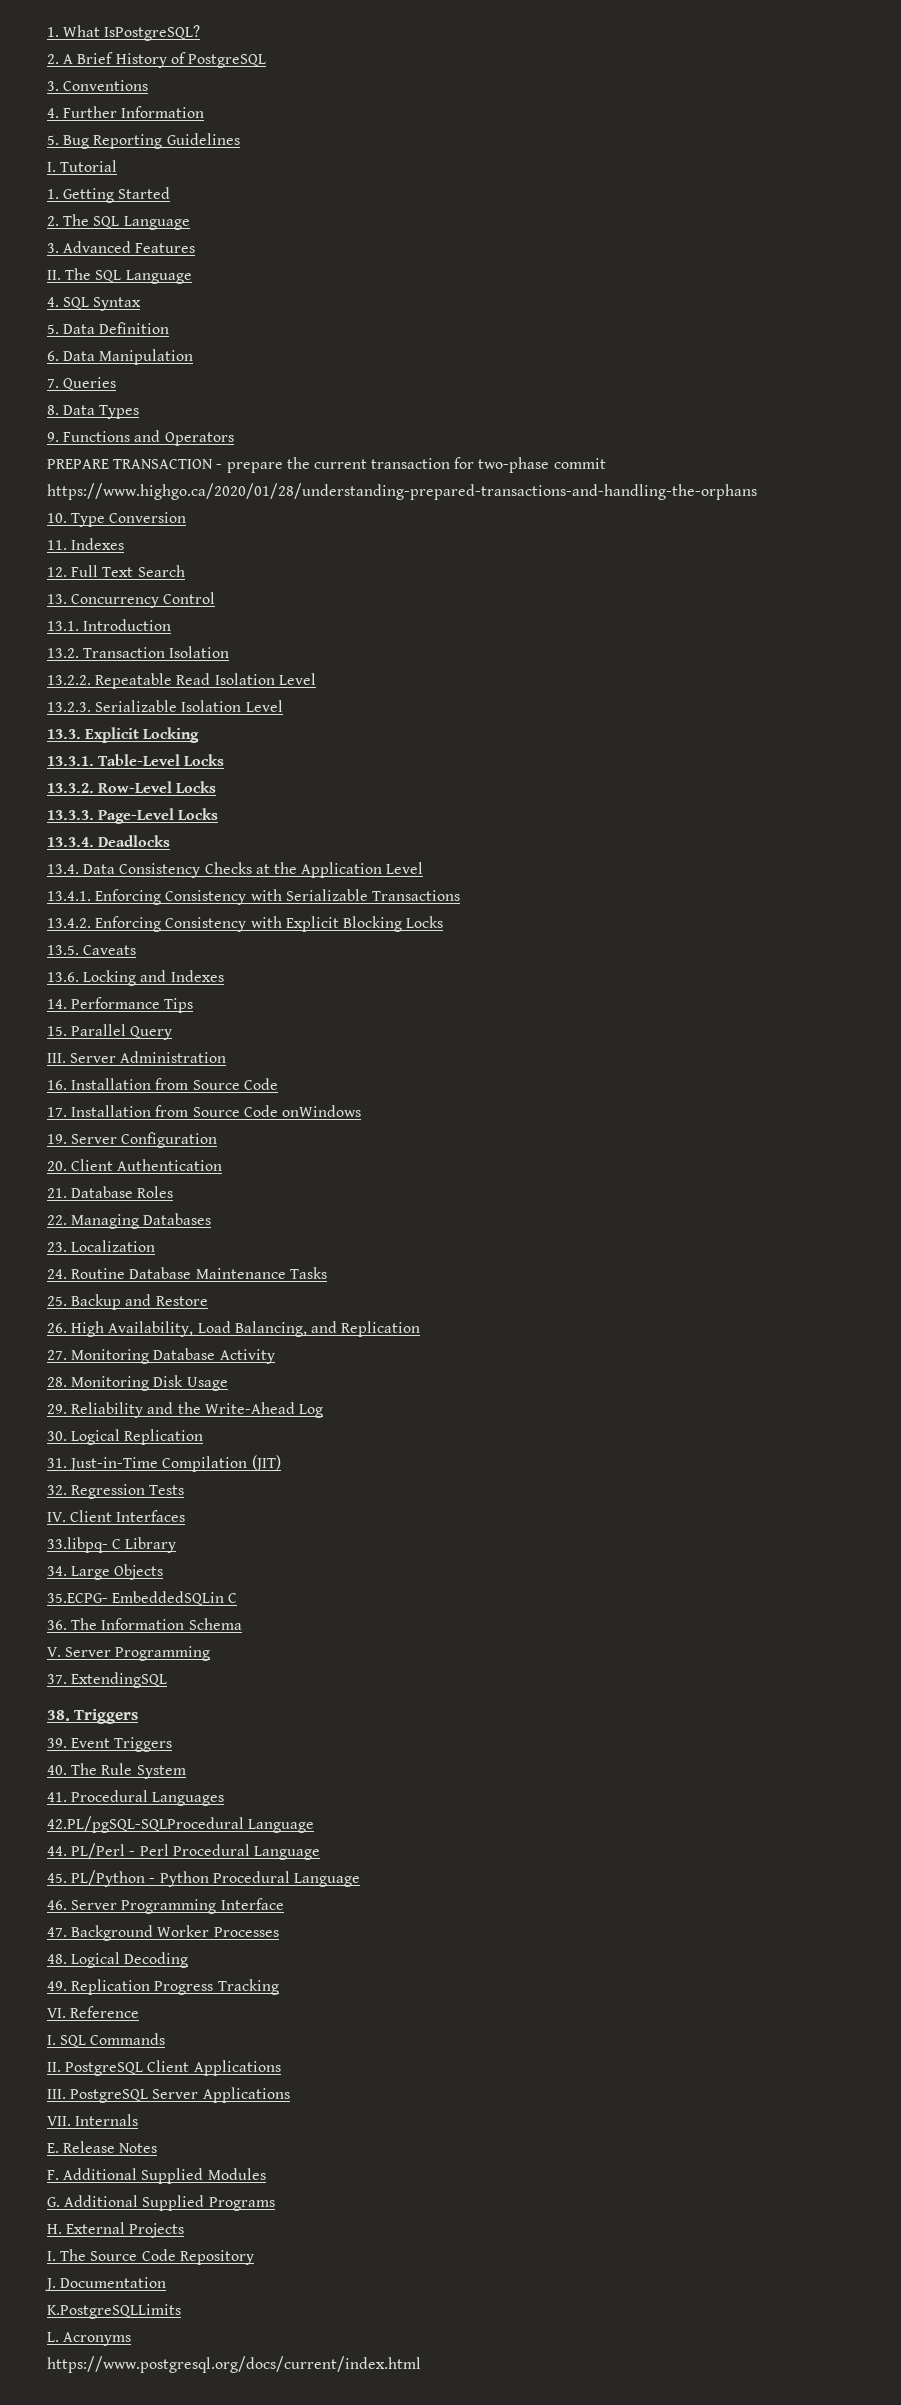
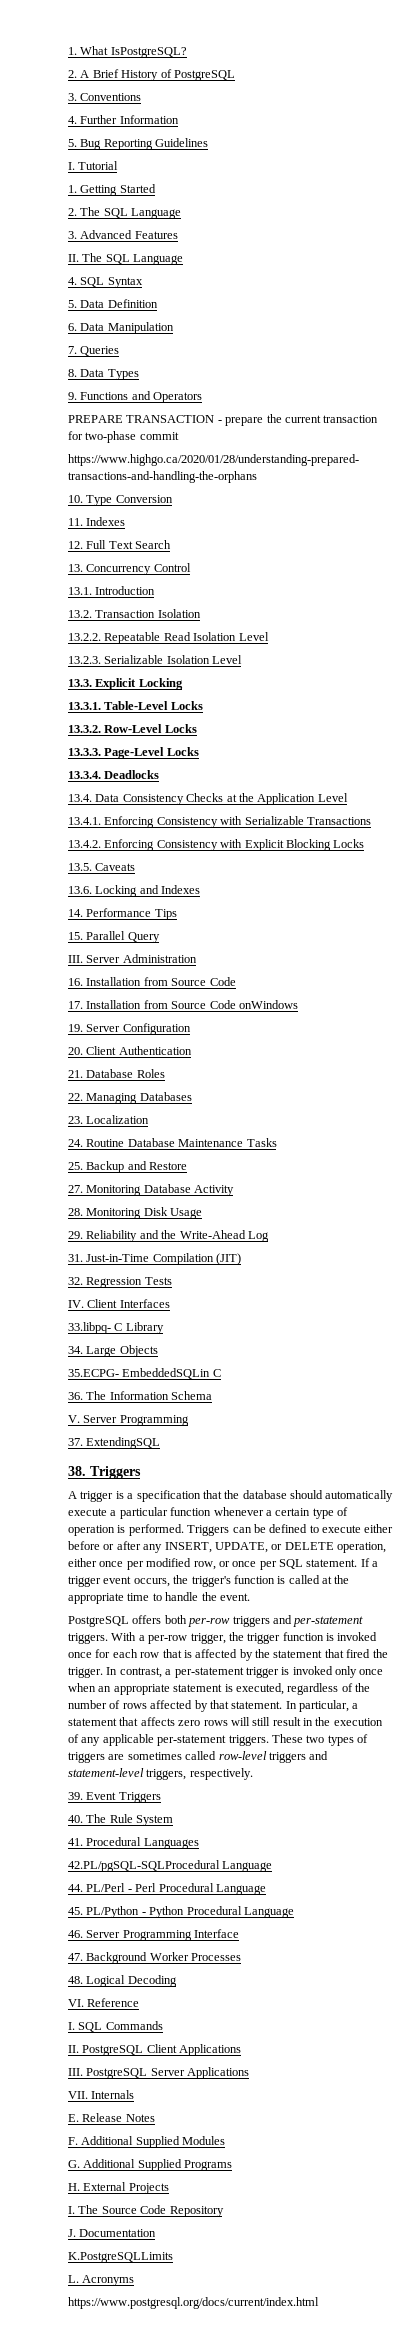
- 26. High Availability, Load Balancing, and Replication
- 30. Logical Replication
+ A trigger is a specification that the database should automatically execute a particular function whenever a certain type of operation is performed. Triggers can be defined to execute either before or after any INSERT, UPDATE, or DELETE operation, either once per modified row, or once per SQL statement. If a trigger event occurs, the trigger's function is called at the appropriate time to handle the event.
+ PostgreSQL offers both per-row triggers and per-statement triggers. With a per-row trigger, the trigger function is invoked once for each row that is affected by the statement that fired the trigger. In contrast, a per-statement trigger is invoked only once when an appropriate statement is executed, regardless of the number of rows affected by that statement. In particular, a statement that affects zero rows will still result in the execution of any applicable per-statement triggers. These two types of triggers are sometimes called row-level triggers and statement-level triggers, respectively.
- 49. Replication Progress Tracking

